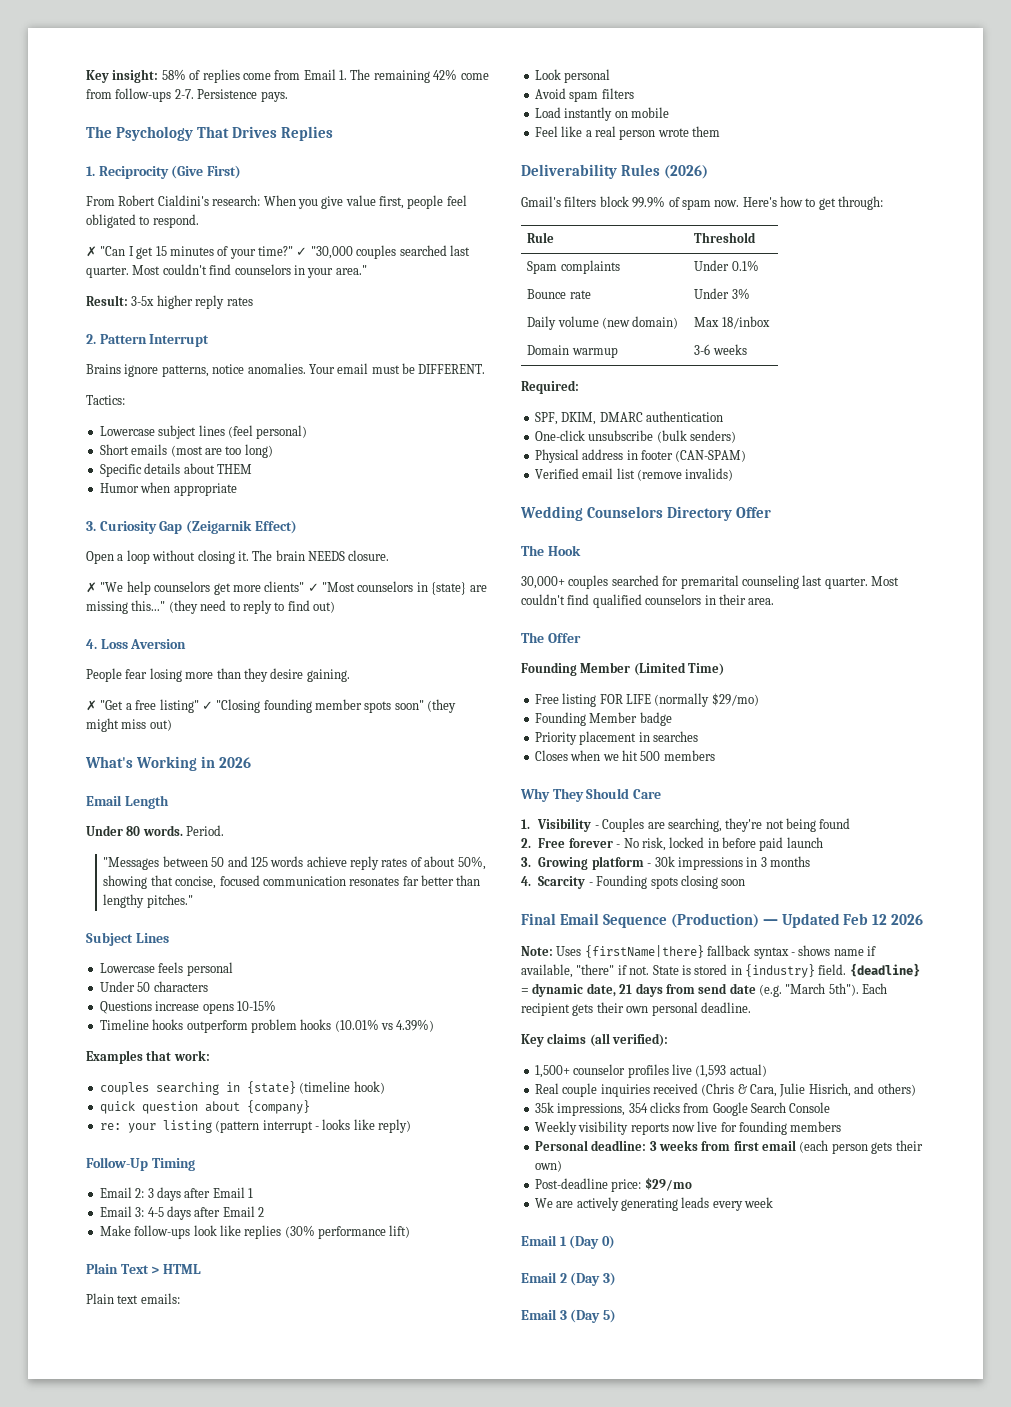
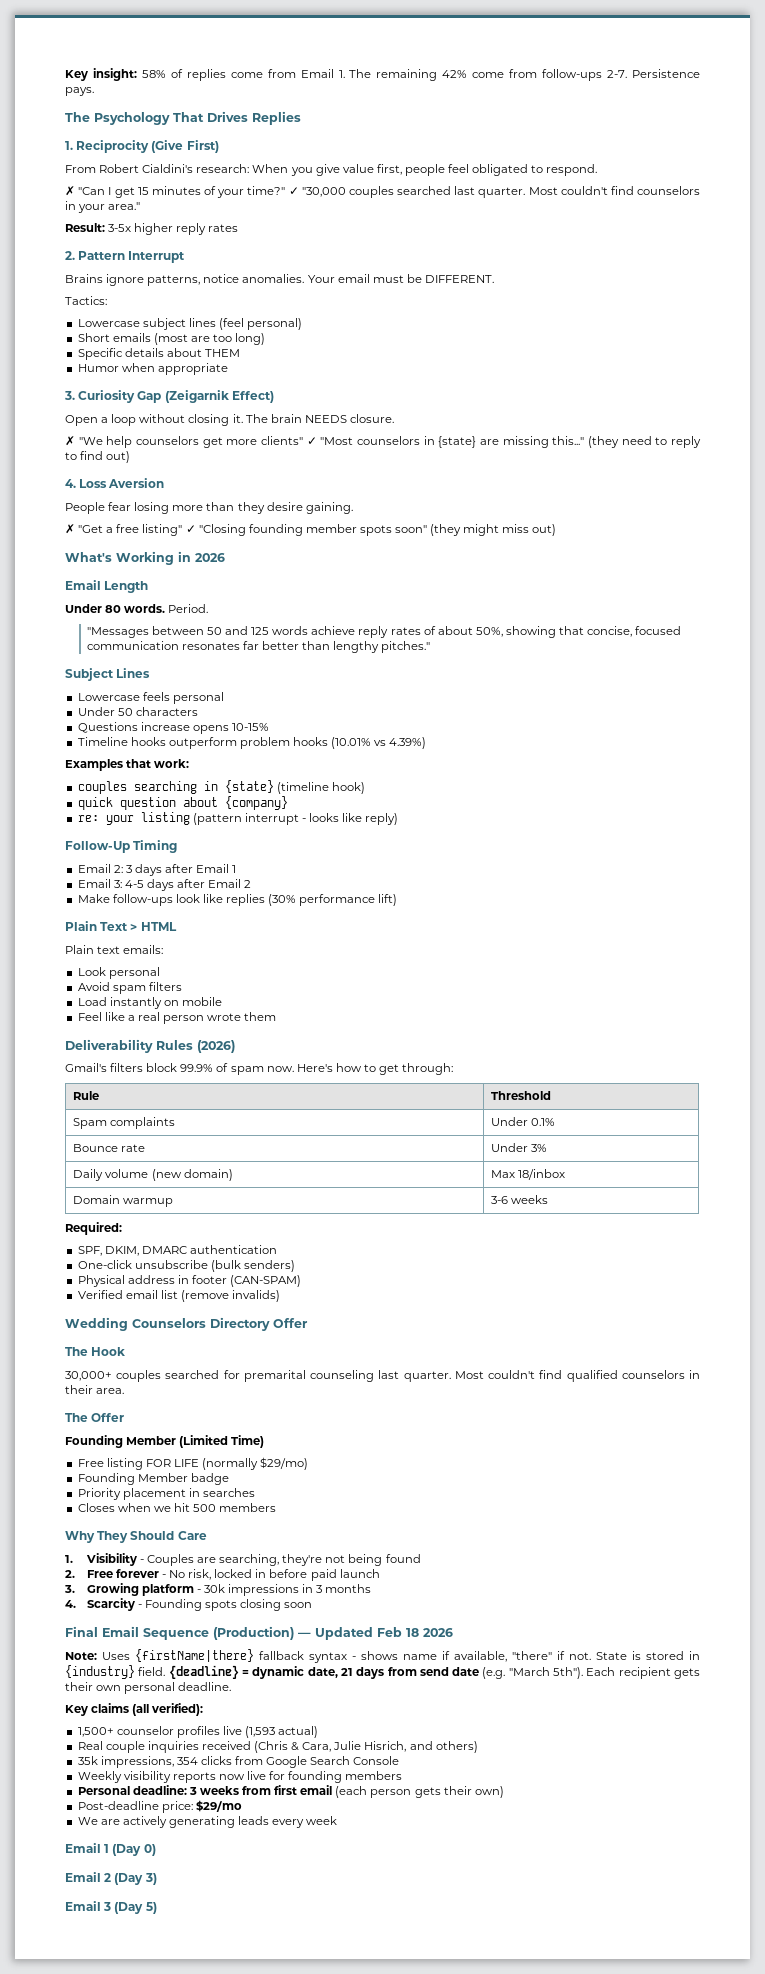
- Final Email Sequence (Production) — Updated Feb 12 2026
+ Final Email Sequence (Production) — Updated Feb 18 2026

